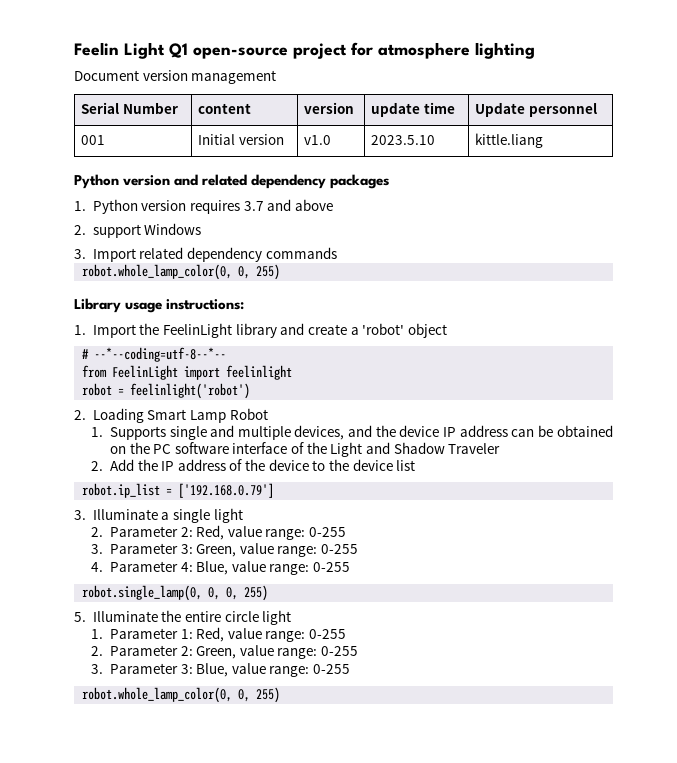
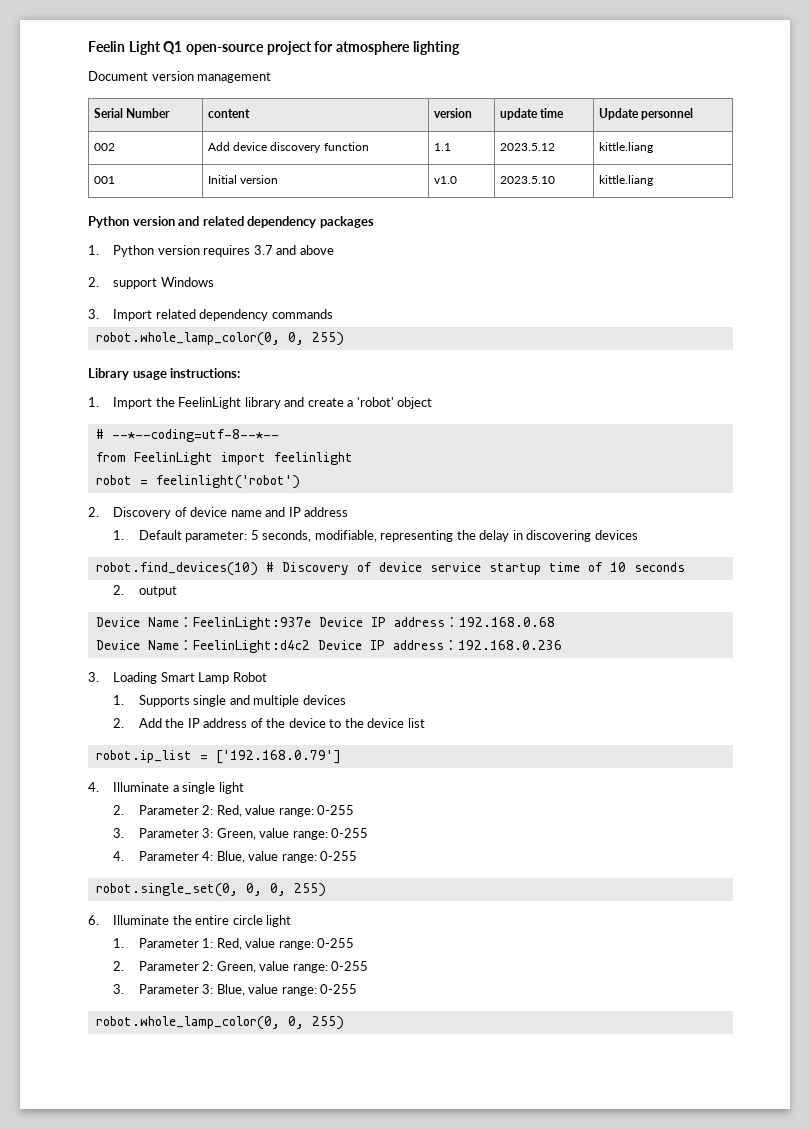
+ 002 | Add device discovery function | 1.1 | 2023.5.12 | kittle.liang
- 2. Loading Smart Lamp Robot
+ 2. Discovery of device name and IP address
+ 1. Default parameter: 5 seconds, modifiable, representing the delay in discovering devices
+ robot.find_devices(10) # Discovery of device service startup time of 10 seconds
+ 2. output
+ Device Name：FeelinLight:937e Device IP address：192.168.0.68
+ Device Name：FeelinLight:d4c2 Device IP address：192.168.0.236
+ 3. Loading Smart Lamp Robot
- 1. Supports single and multiple devices, and the device IP address can be obtained on the PC software interface of the Light and Shadow Traveler
+ 1. Supports single and multiple devices
- 3. Illuminate a single light
+ 4. Illuminate a single light
- robot.single_lamp(0, 0, 0, 255)
+ robot.single_set(0, 0, 0, 255)
- 5. Illuminate the entire circle light
+ 6. Illuminate the entire circle light

